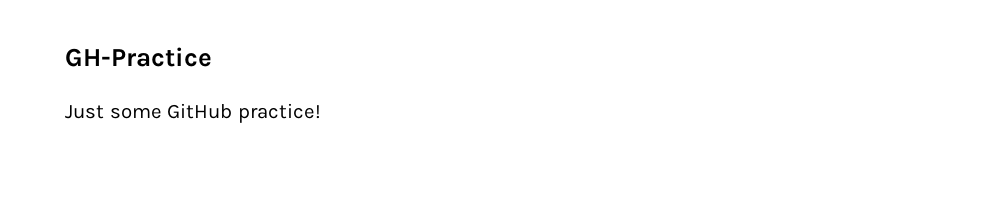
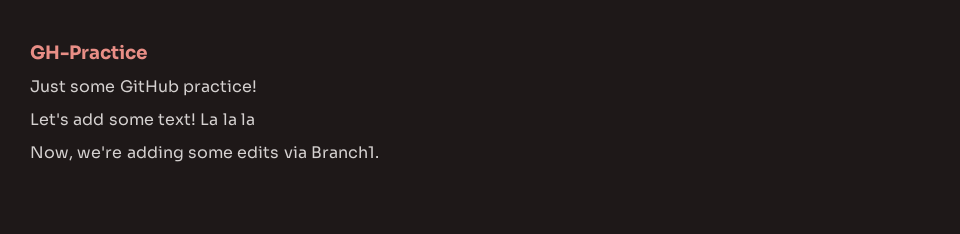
+ Let's add some text! La la la
+ Now, we're adding some edits via Branch1.

